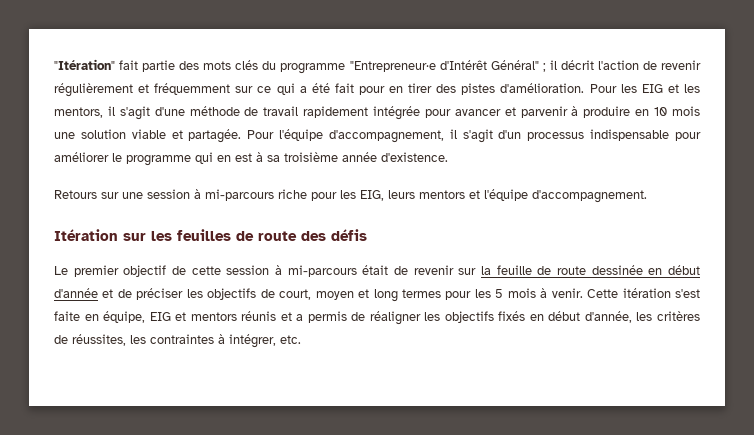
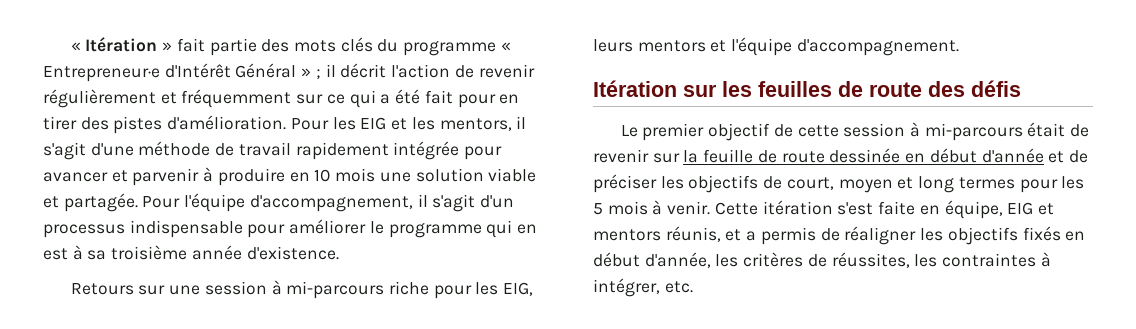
- "Itération" fait partie des mots clés du programme "Entrepreneur·e d'Intérêt Général" ; il décrit l'action de revenir régulièrement et fréquemment sur ce qui a été fait pour en tirer des pistes d'amélioration.
+ « Itération » fait partie des mots clés du programme « Entrepreneur·e d'Intérêt Général » ; il décrit l'action de revenir régulièrement et fréquemment sur ce qui a été fait pour en tirer des pistes d'amélioration.
- Cette itération s'est faite en équipe, EIG et mentors réunis et a permis de réaligner les objectifs fixés en début d'année, les critères de réussites, les contraintes à intégrer, etc.
+ Cette itération s'est faite en équipe, EIG et mentors réunis, et a permis de réaligner les objectifs fixés en début d'année, les critères de réussites, les contraintes à intégrer, etc.

